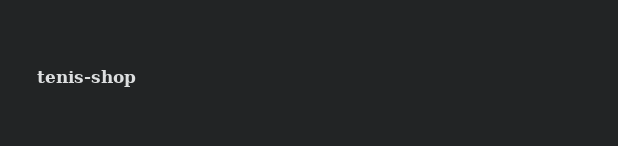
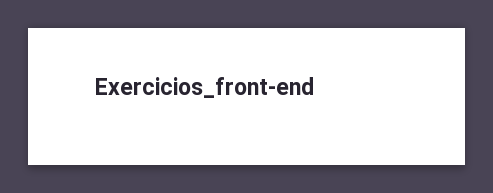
- tenis-shop
+ Exercicios_front-end

